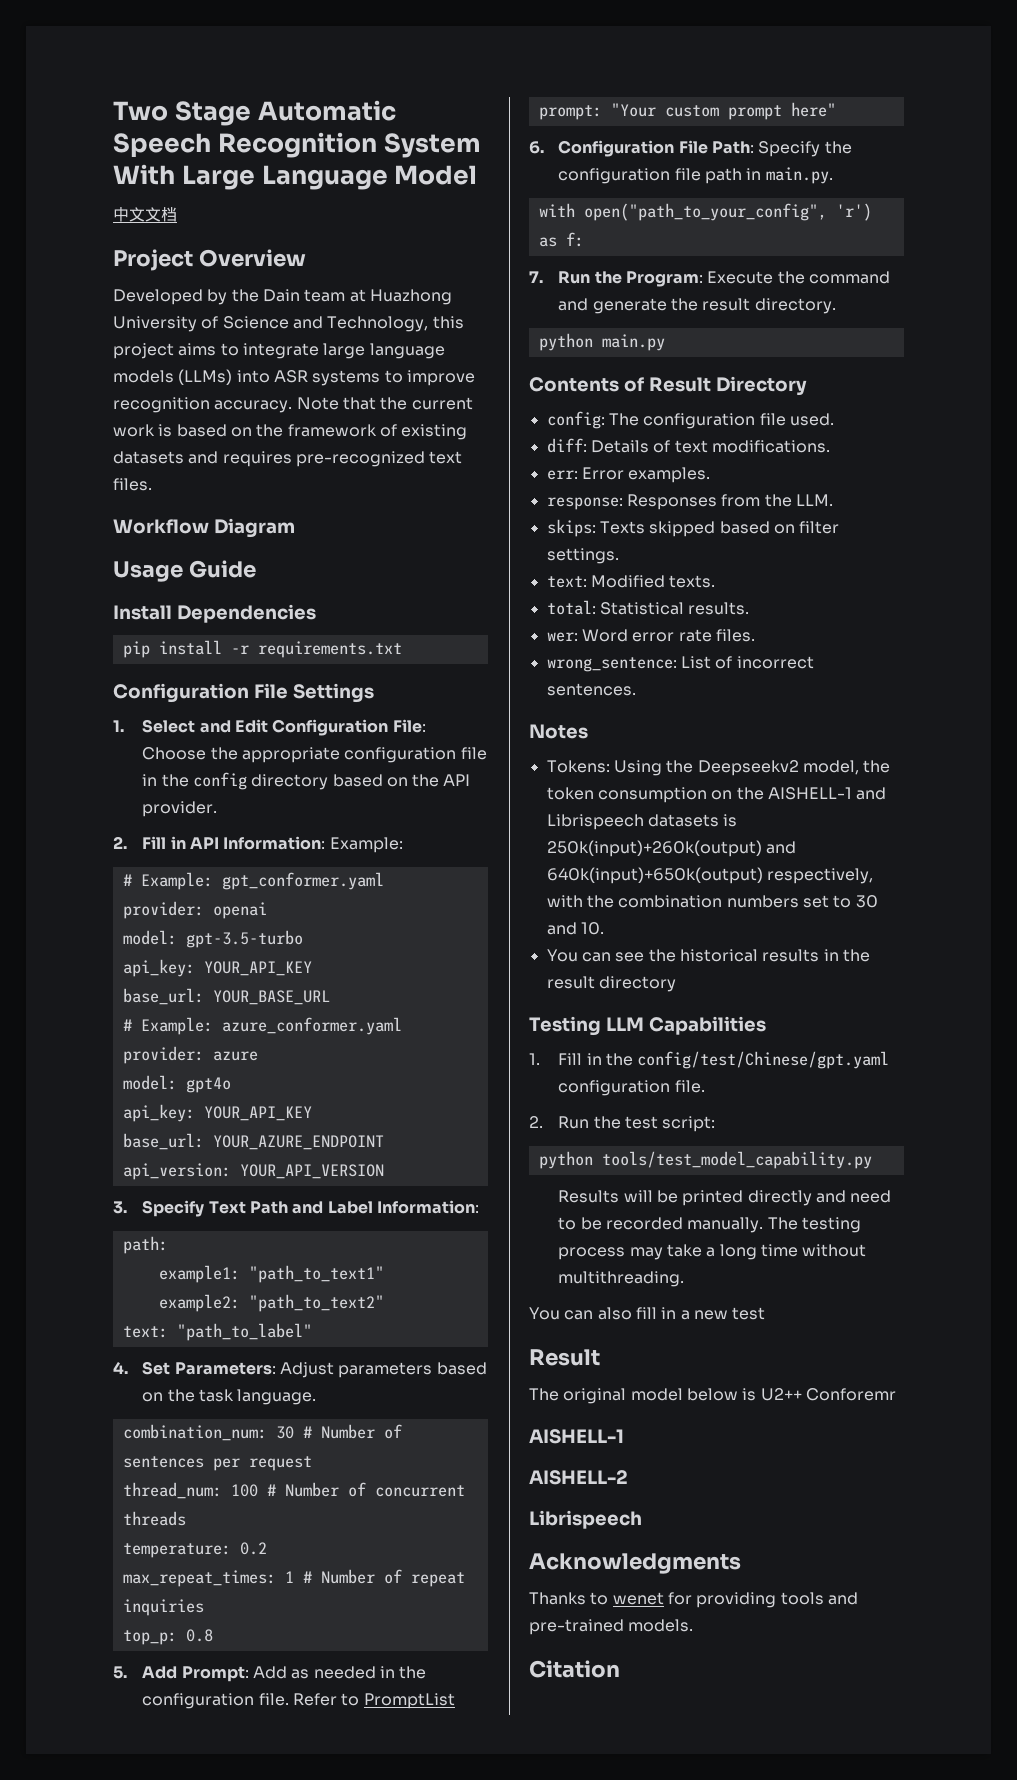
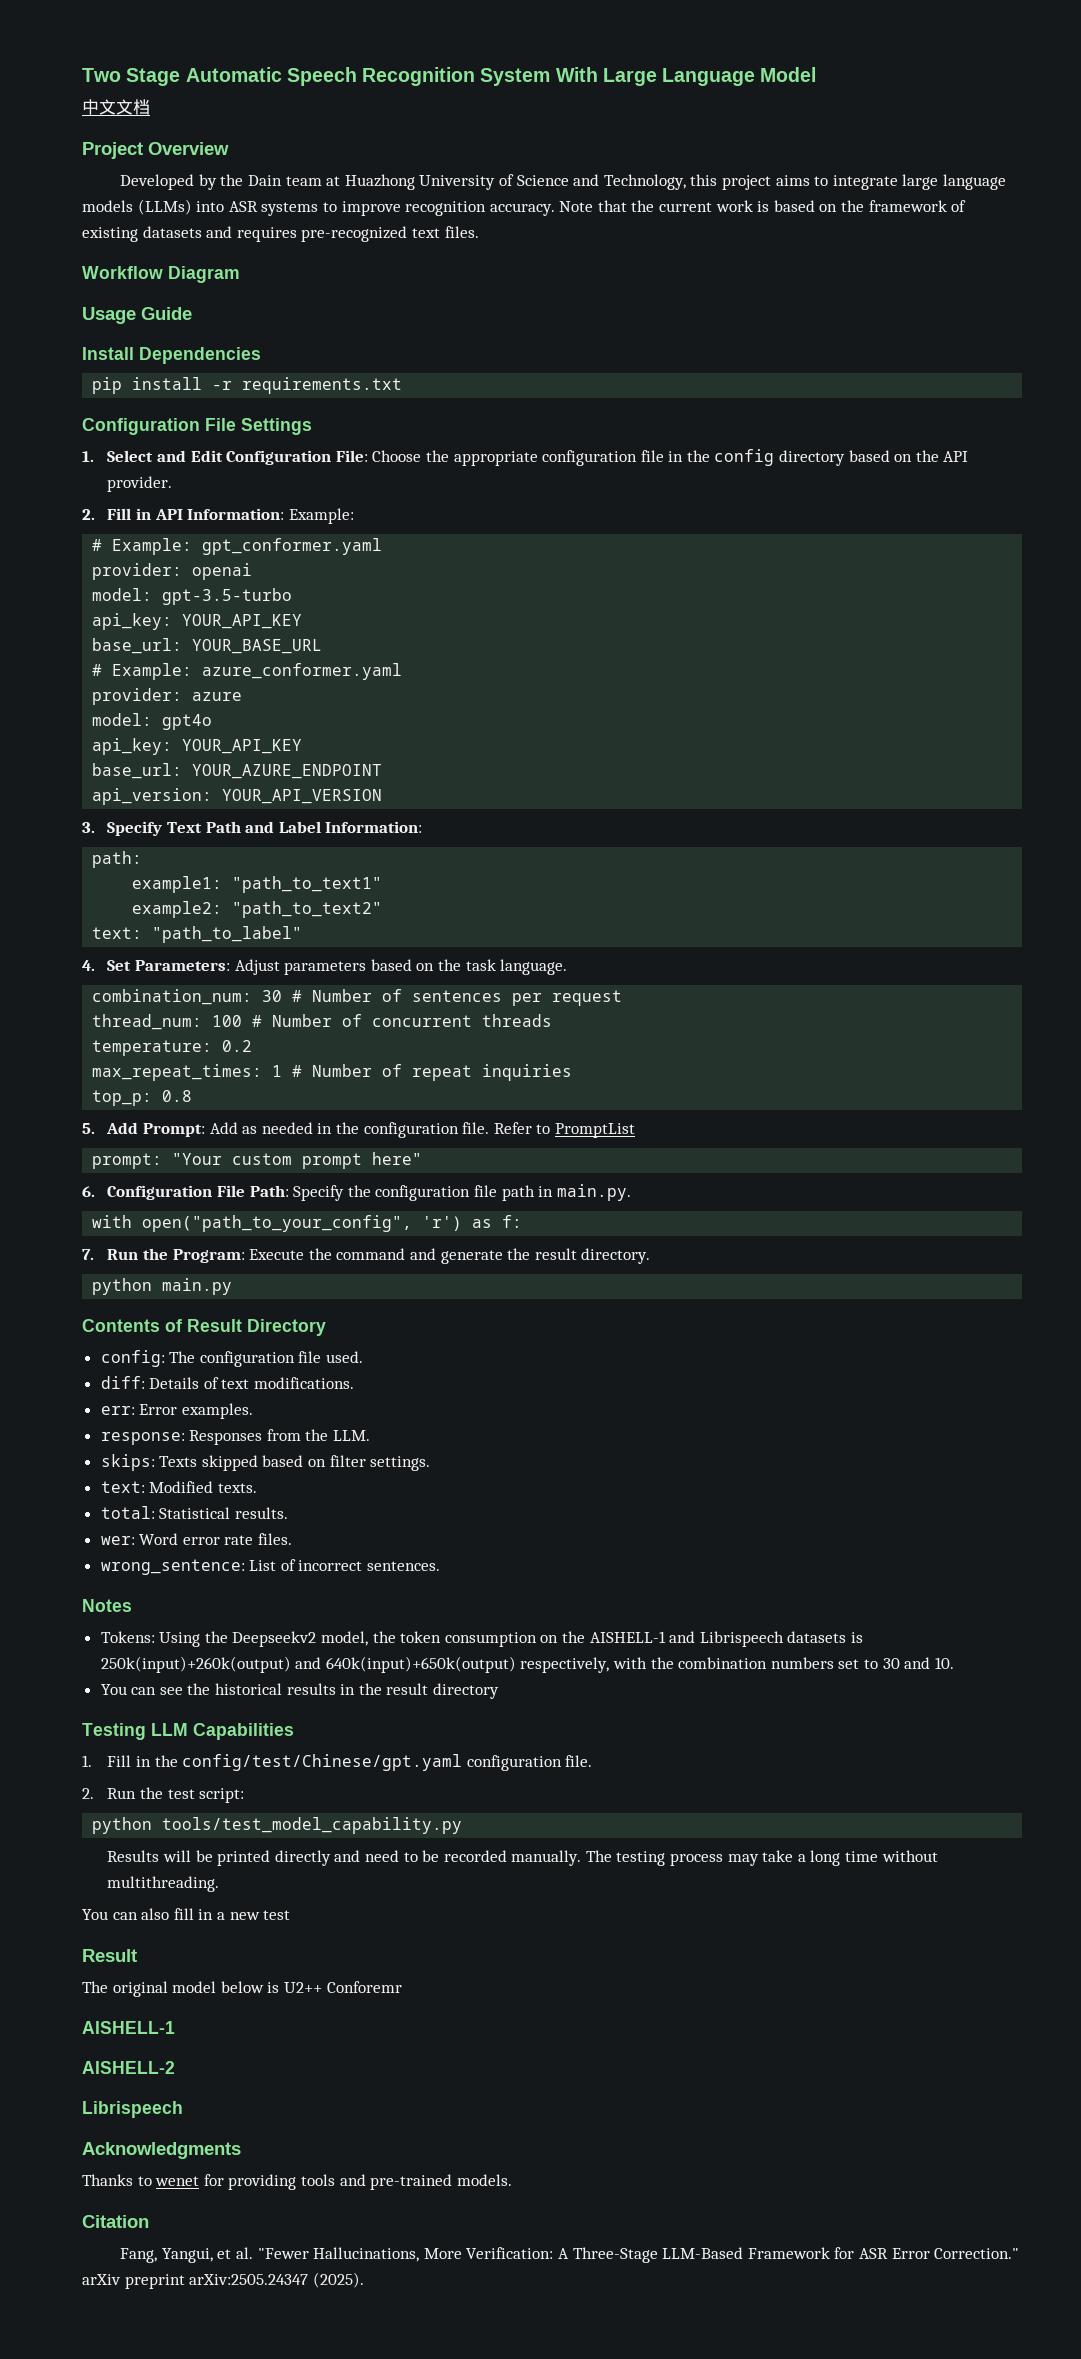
+ Fang, Yangui, et al. "Fewer Hallucinations, More Verification: A Three-Stage LLM-Based Framework for ASR Error Correction." arXiv preprint arXiv:2505.24347 (2025).

